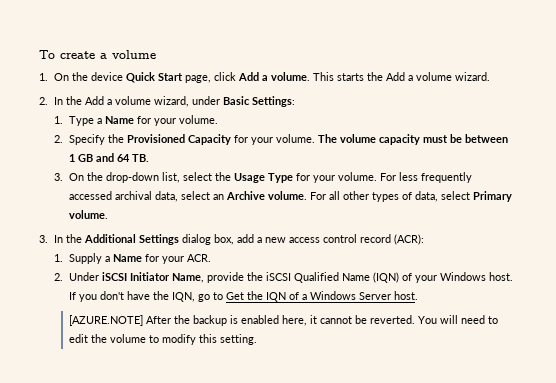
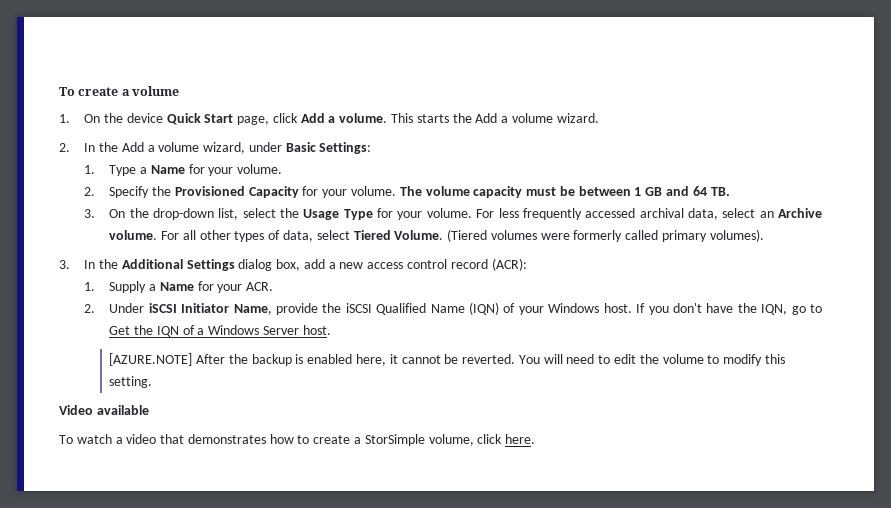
- For all other types of data, select Primary volume.
+ For all other types of data, select Tiered Volume. (Tiered volumes were formerly called primary volumes).
+ Video available
+ To watch a video that demonstrates how to create a StorSimple volume, click here.

